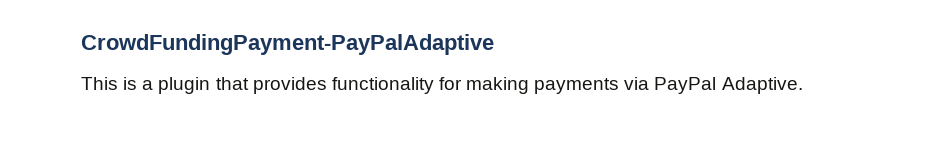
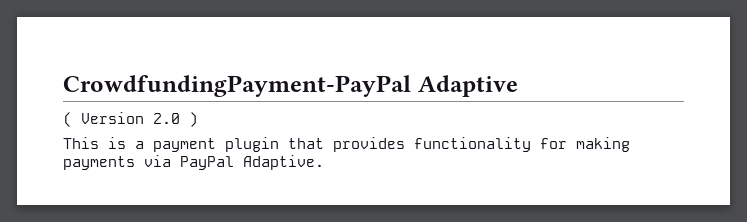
- CrowdFundingPayment-PayPalAdaptive
+ CrowdfundingPayment-PayPal Adaptive
+ ( Version 2.0 )
- This is a plugin that provides functionality for making payments via PayPal Adaptive.
+ This is a payment plugin that provides functionality for making payments via PayPal Adaptive.

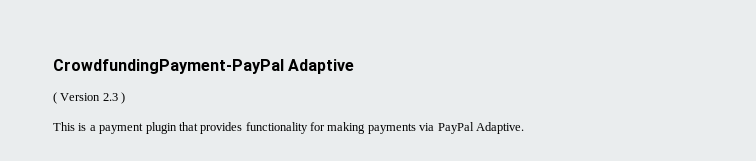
- ( Version 2.0 )
+ ( Version 2.3 )

